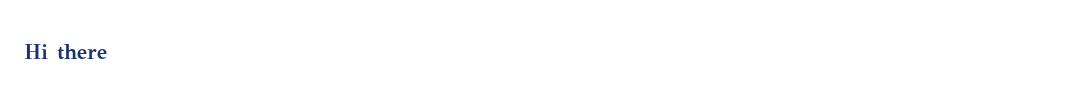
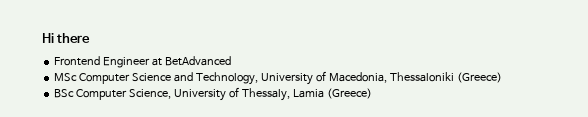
+ Frontend Engineer at BetAdvanced
+ MSc Computer Science and Technology, University of Macedonia, Thessaloniki (Greece)
+ BSc Computer Science, University of Thessaly, Lamia (Greece)

